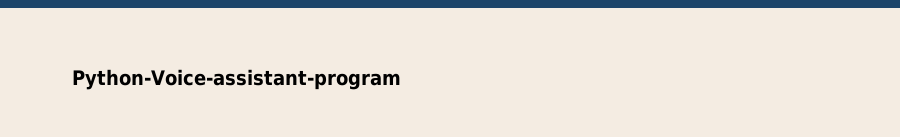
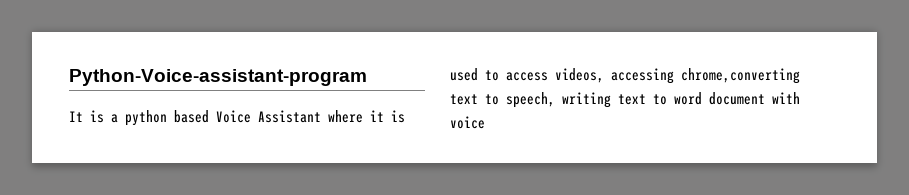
+ It is a python based Voice Assistant where it is used to access videos, accessing chrome,converting text to speech, writing text to word document with voice

